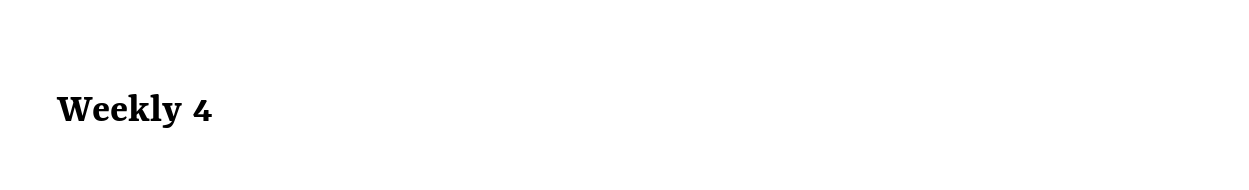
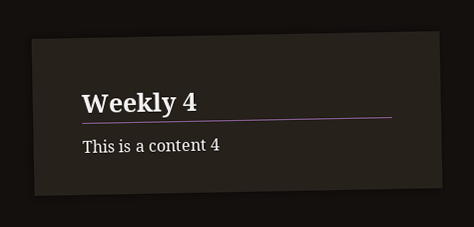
+ This is a content 4

